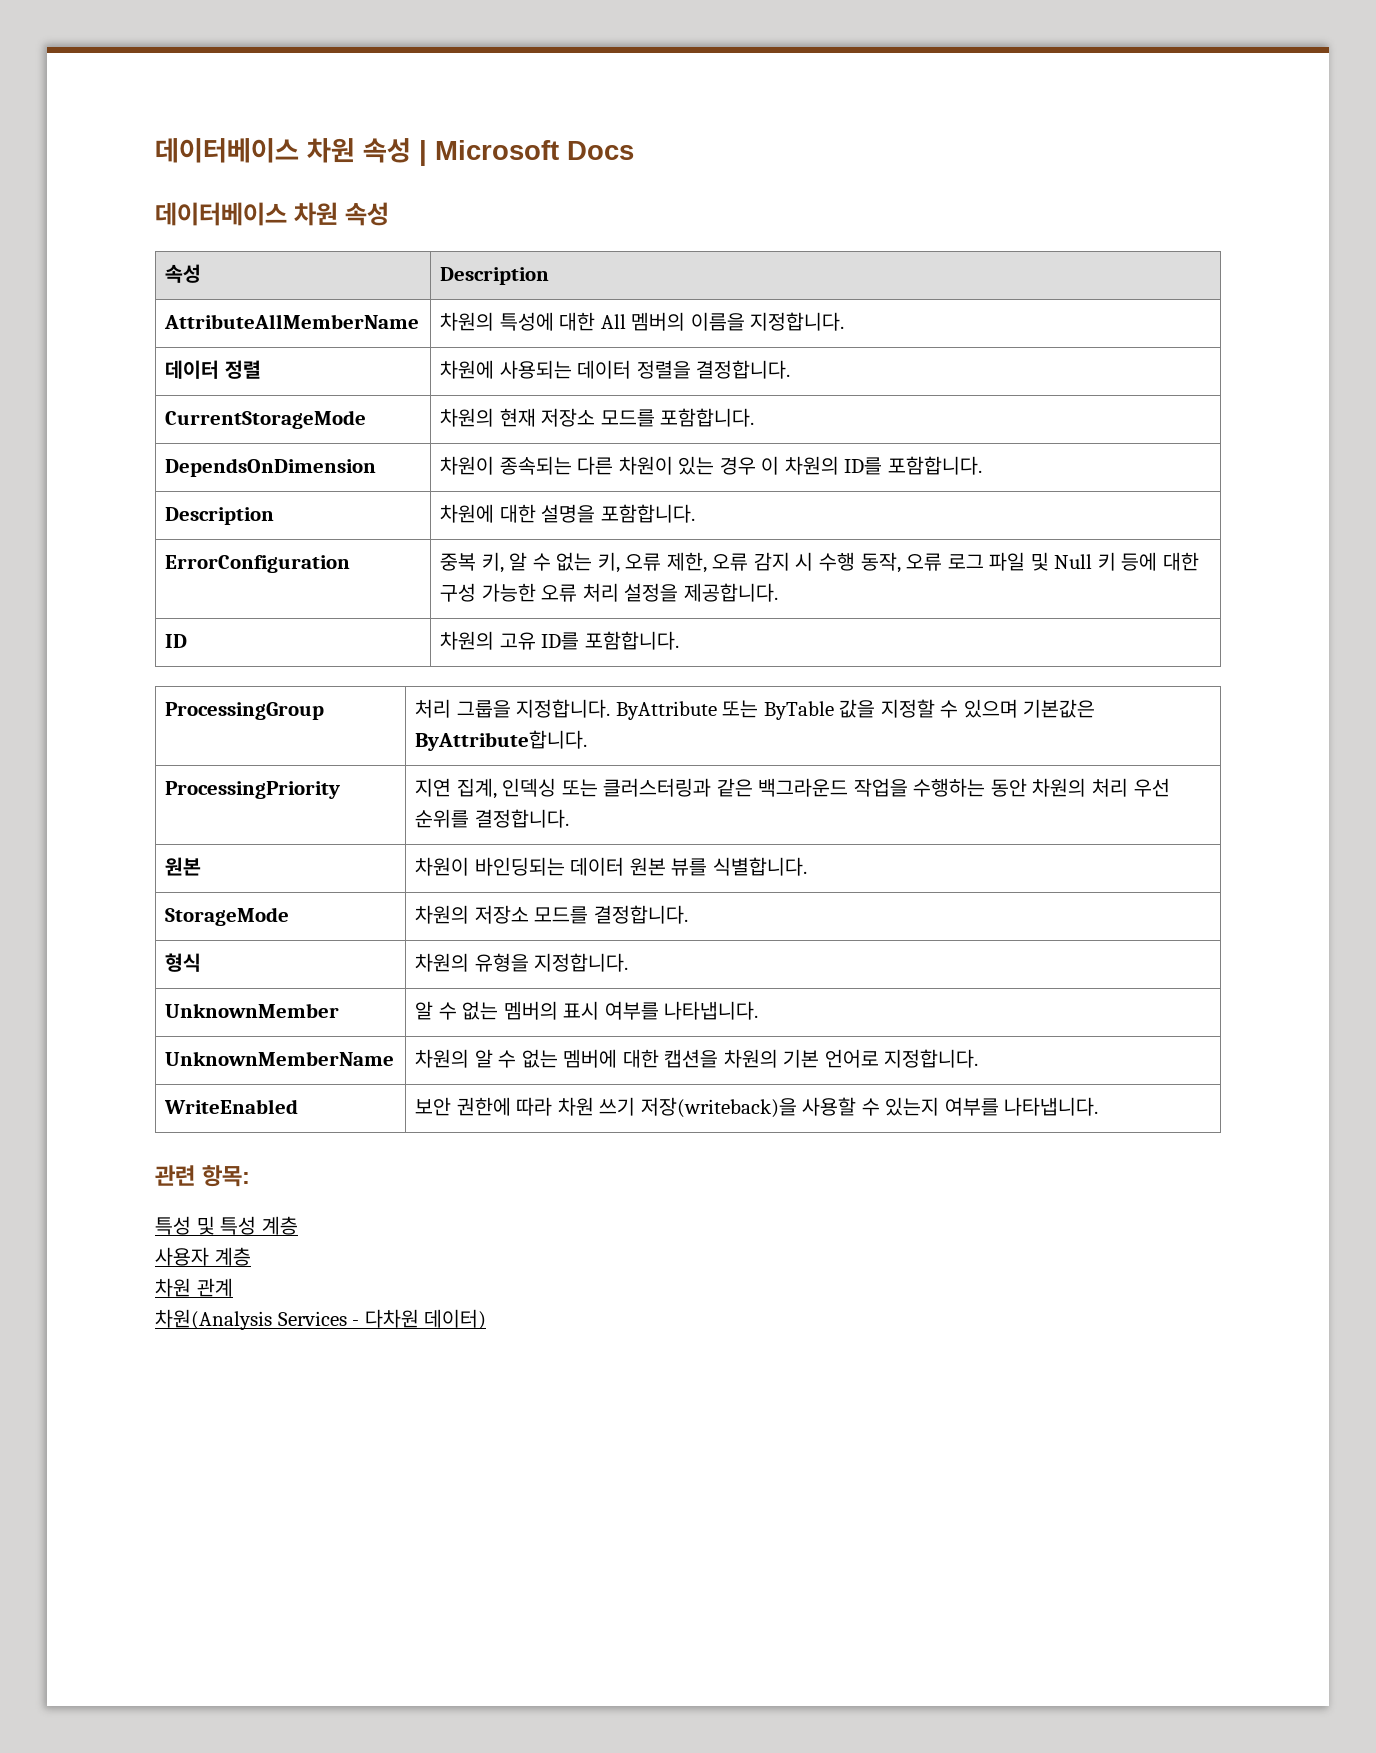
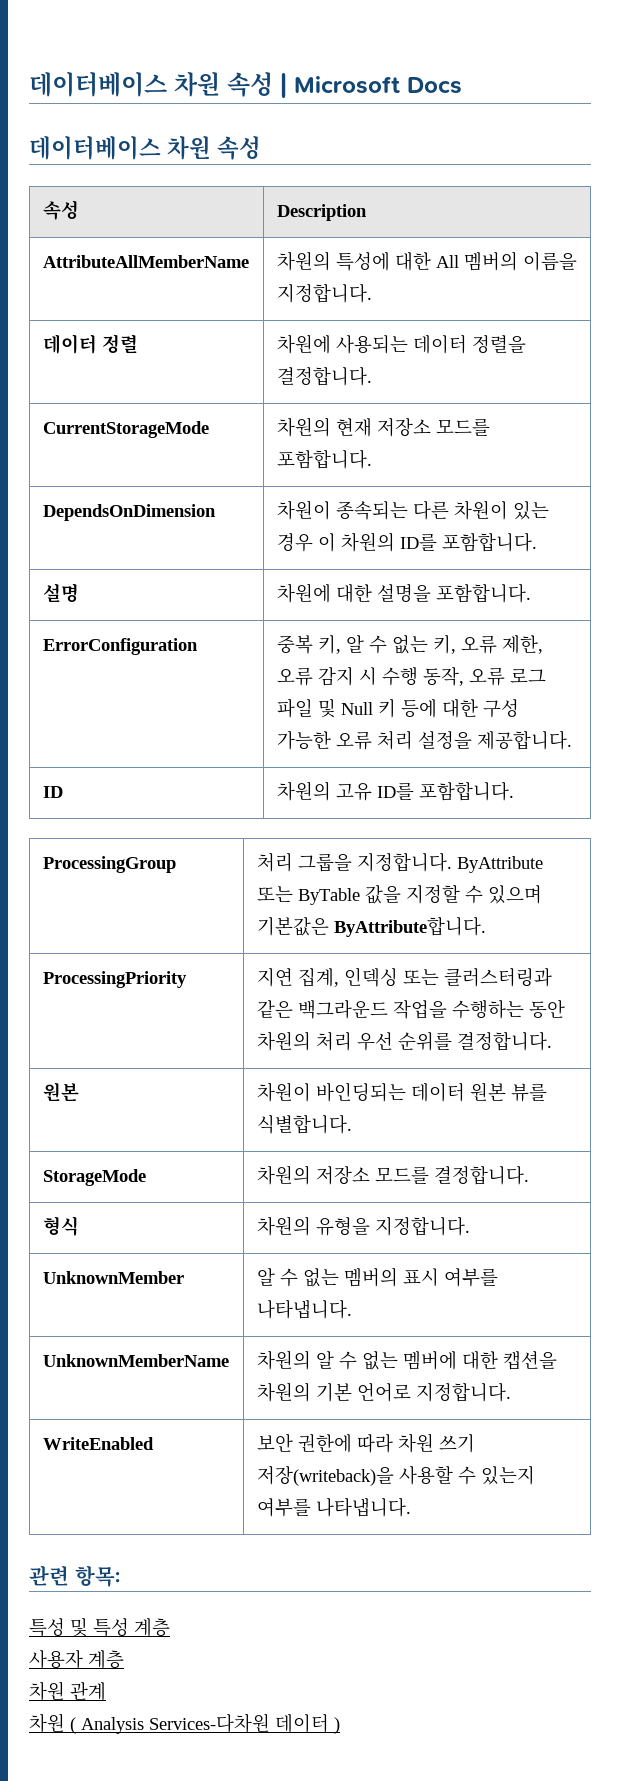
- Description | 차원에 대한 설명을 포함합니다.
+ 설명 | 차원에 대한 설명을 포함합니다.
- 차원(Analysis Services - 다차원 데이터)
+ 차원 ( Analysis Services-다차원 데이터 )

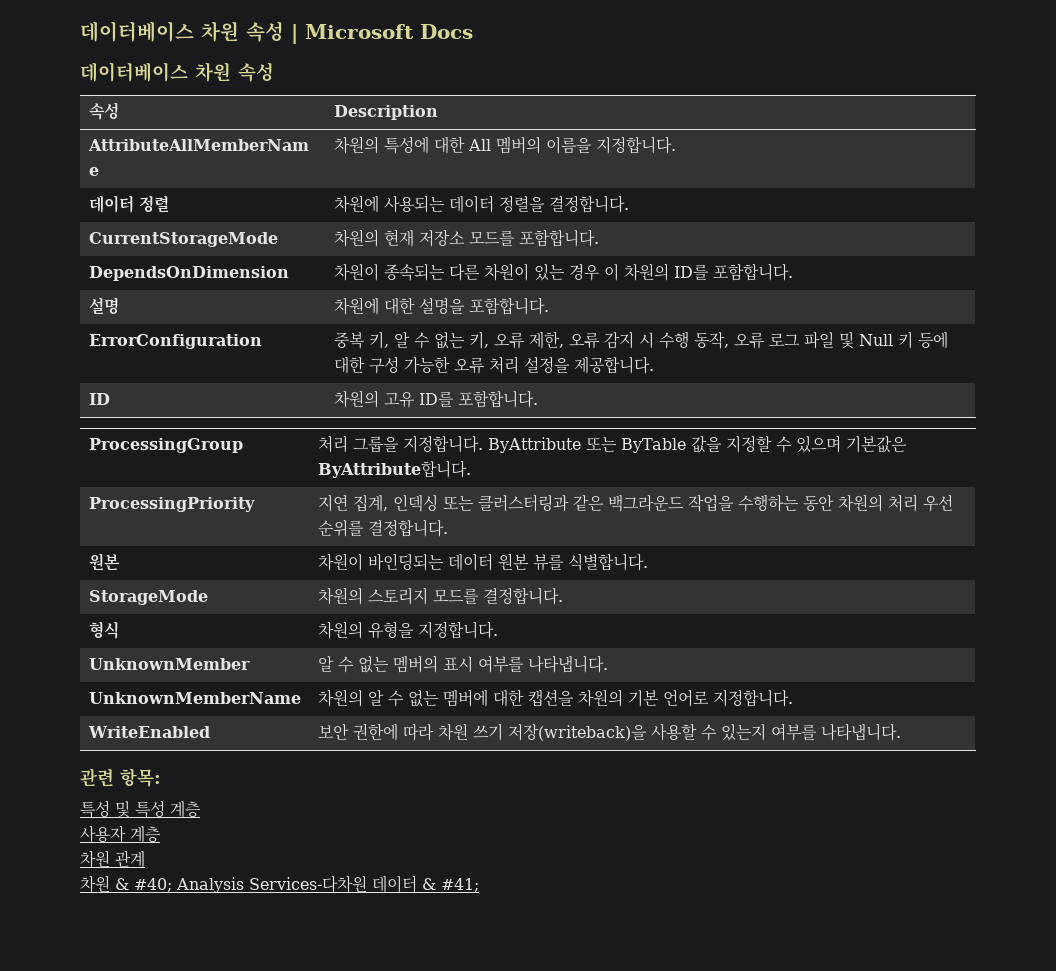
- StorageMode | 차원의 저장소 모드를 결정합니다.
+ StorageMode | 차원의 스토리지 모드를 결정합니다.
- 차원 ( Analysis Services-다차원 데이터 )
+ 차원 & #40; Analysis Services-다차원 데이터 & #41;

